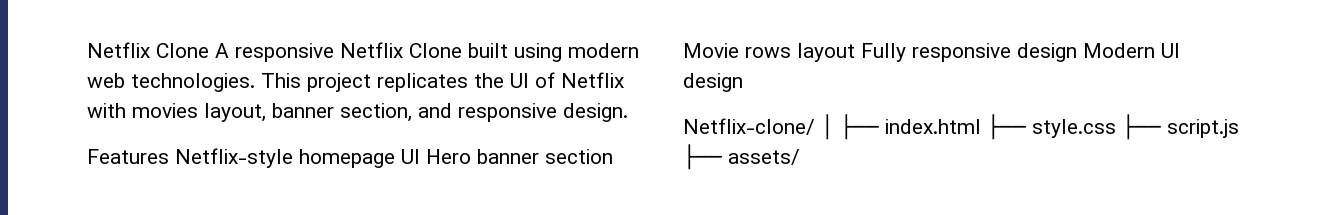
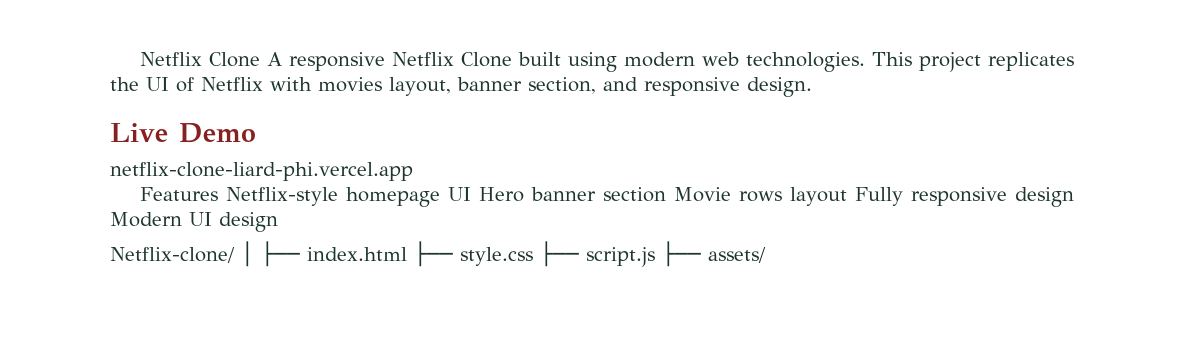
+ Live Demo
+ netflix-clone-liard-phi.vercel.app

